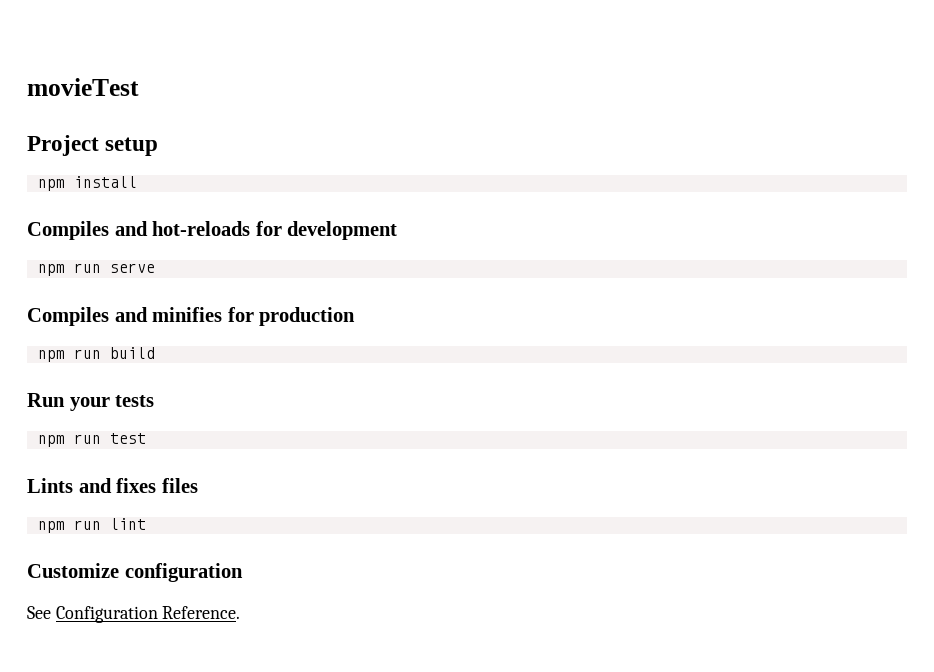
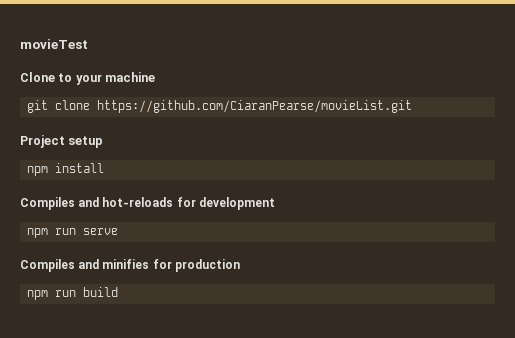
+ Clone to your machine
+ git clone https://github.com/CiaranPearse/movieList.git
- Run your tests
- npm run test
- Lints and fixes files
- npm run lint
- Customize configuration
- See Configuration Reference.

